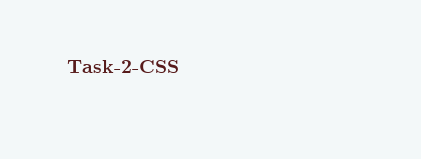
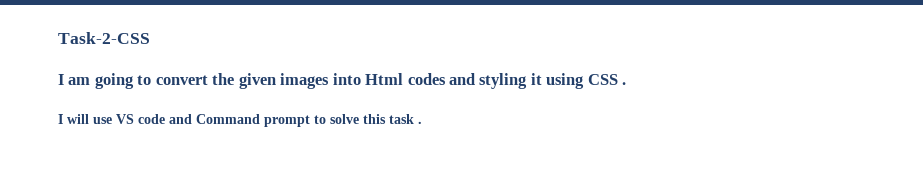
+ I am going to convert the given images into Html codes and styling it using CSS .
+ I will use VS code and Command prompt to solve this task .

